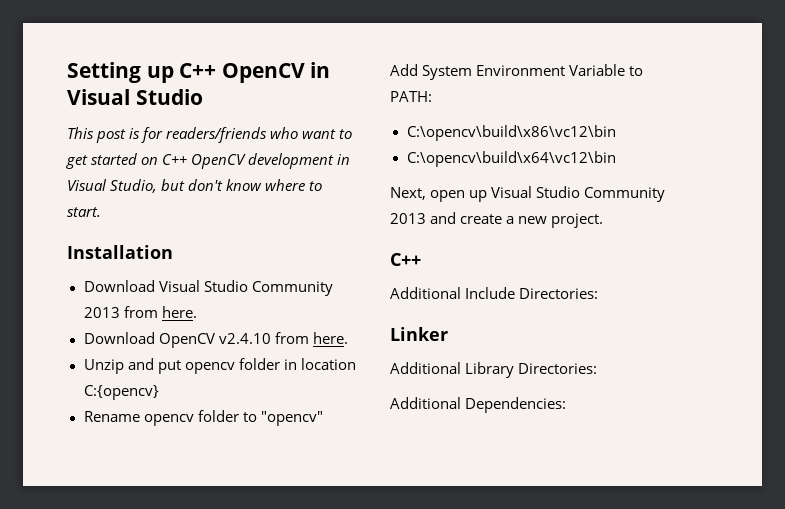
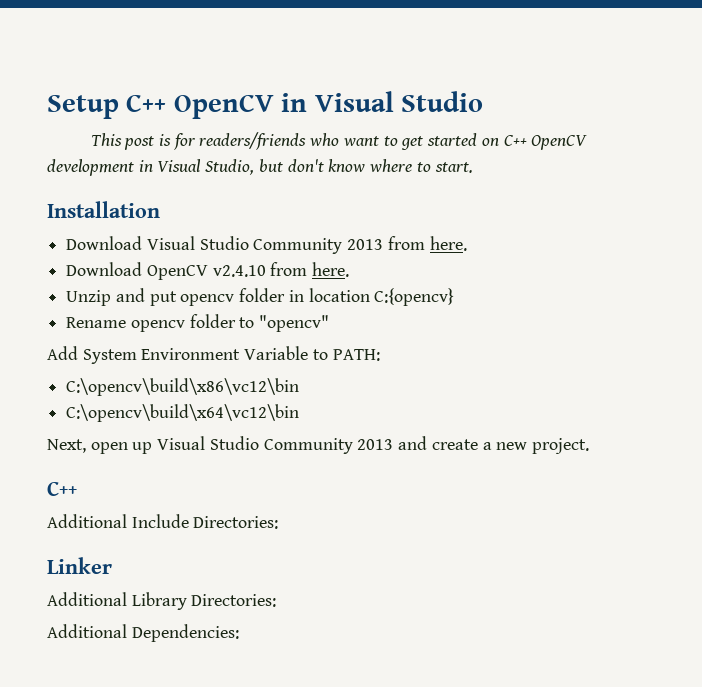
- Setting up C++ OpenCV in Visual Studio
+ Setup C++ OpenCV in Visual Studio

